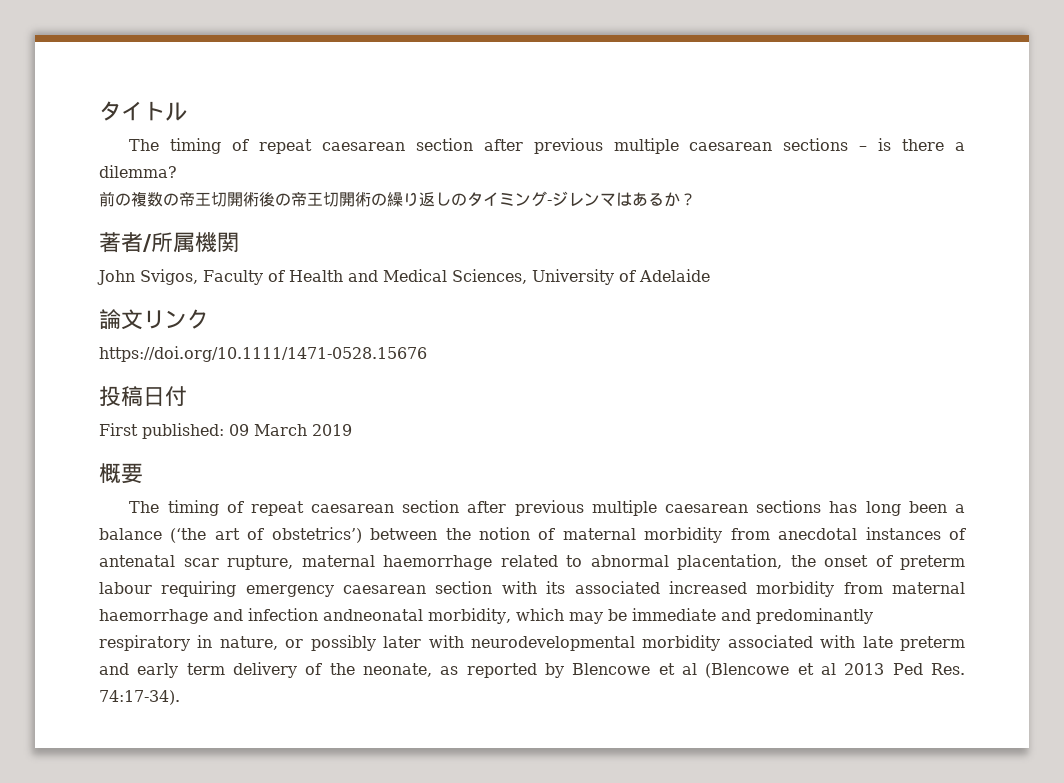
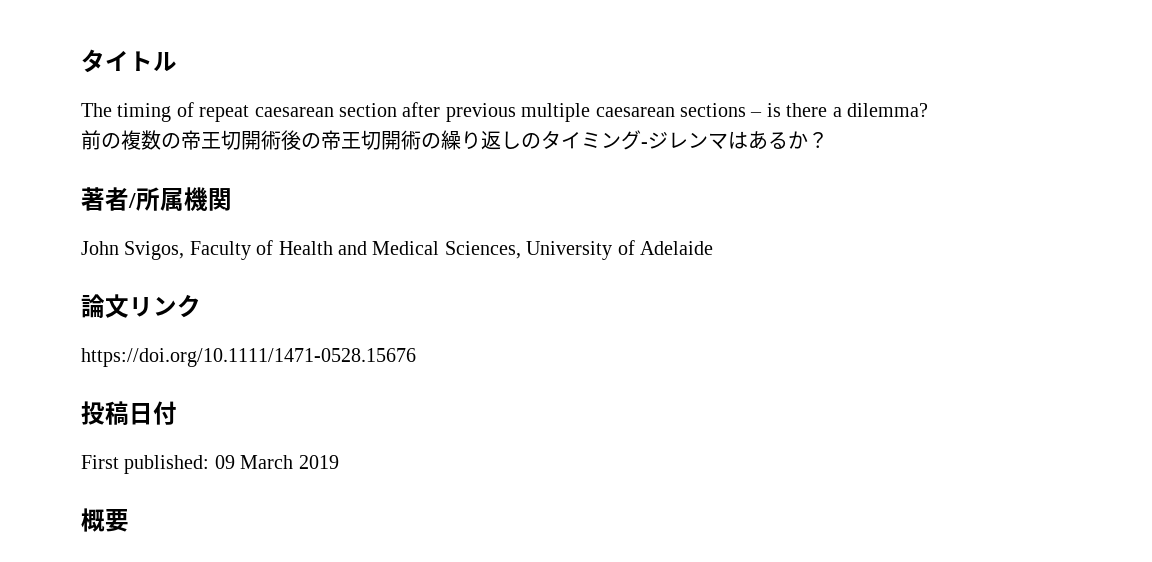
- The timing of repeat caesarean section after previous multiple caesarean sections has long been a balance (‘the art of obstetrics’) between the notion of maternal morbidity from anecdotal instances of antenatal scar rupture, maternal haemorrhage related to abnormal placentation, the onset of preterm labour requiring emergency caesarean section with its associated increased morbidity from maternal haemorrhage and infection andneonatal morbidity, which may be immediate and predominantly respiratory in nature, or possibly later with neurodevelopmental morbidity associated with late preterm and early term delivery of the neonate, as reported by Blencowe et al (Blencowe et al 2013 Ped Res. 74:17-34).

